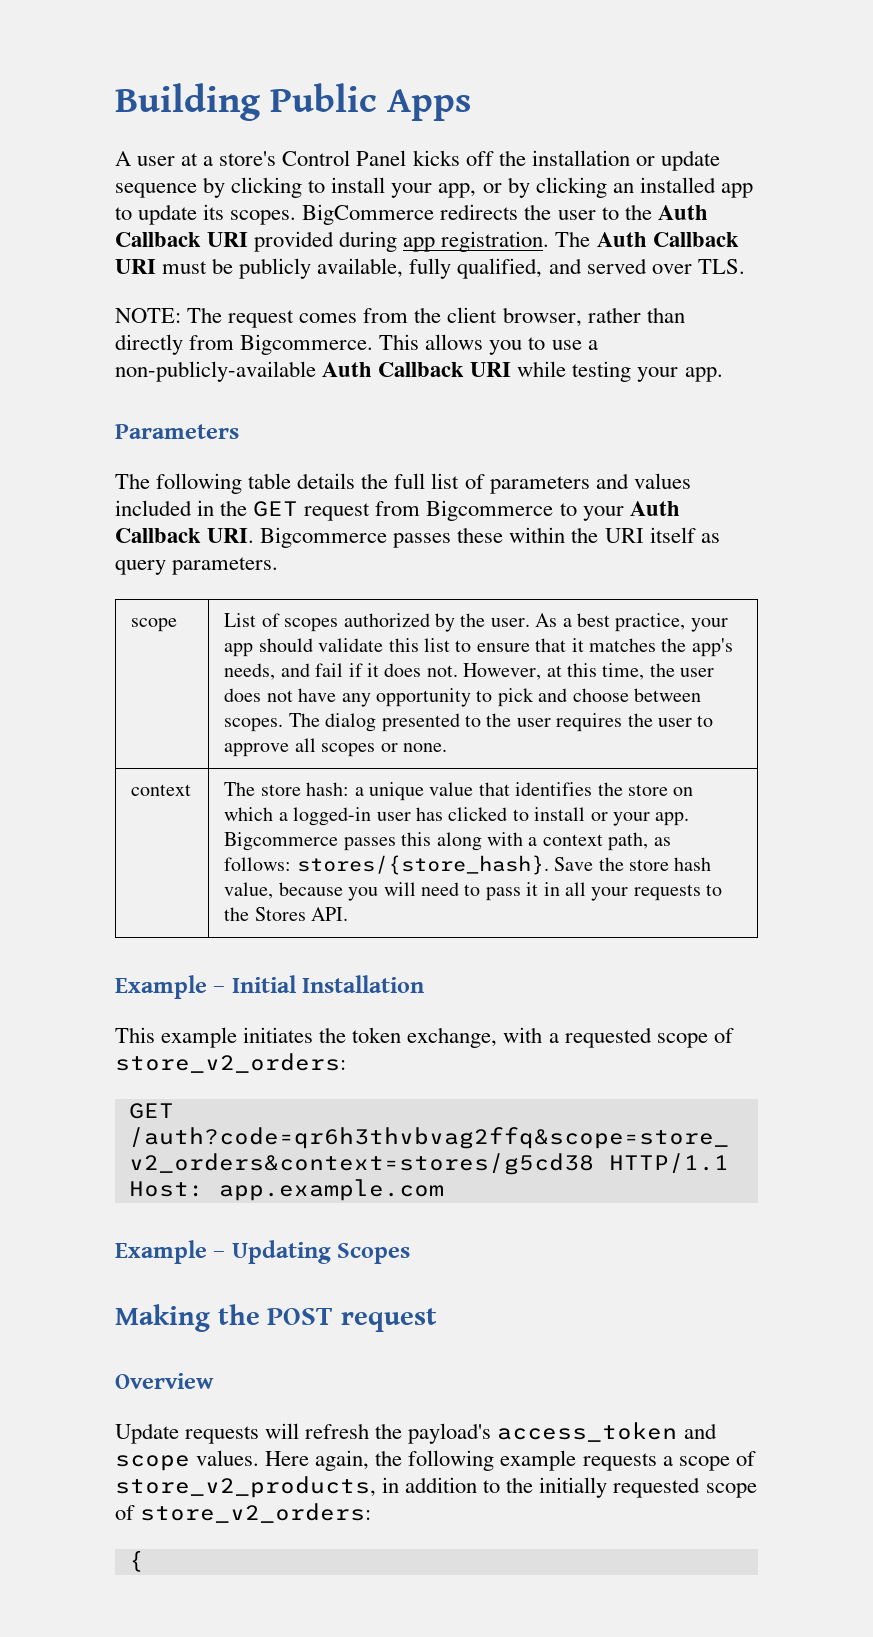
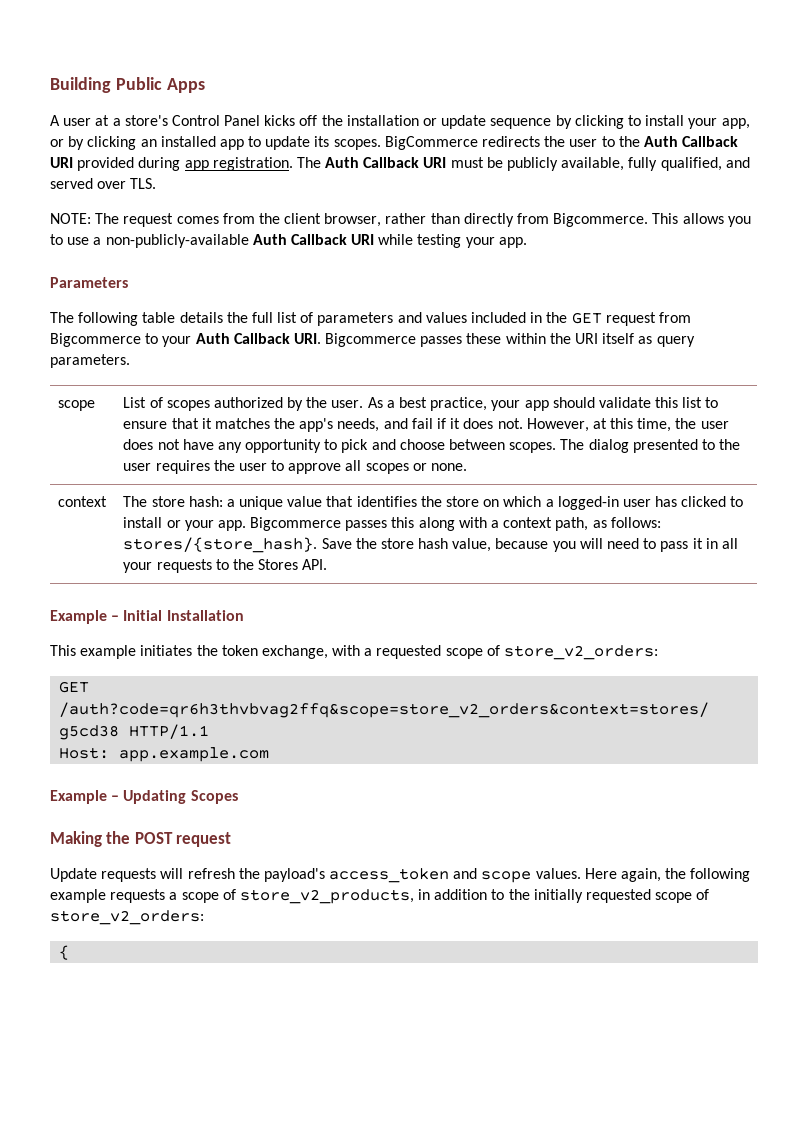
- Overview

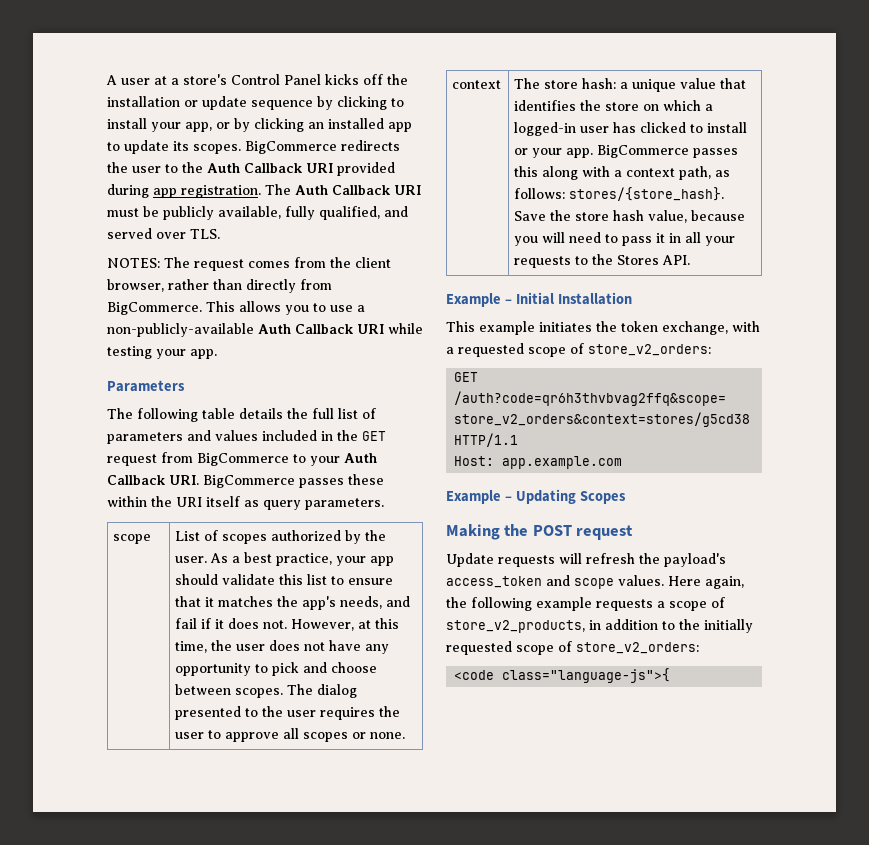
- Building Public Apps
- NOTE: The request comes from the client browser, rather than directly from Bigcommerce.
+ NOTES: The request comes from the client browser, rather than directly from BigCommerce.
- The following table details the full list of parameters and values included in the GET request from Bigcommerce to your Auth Callback URI. Bigcommerce passes these within the URI itself as query parameters.
+ The following table details the full list of parameters and values included in the GET request from BigCommerce to your Auth Callback URI. BigCommerce passes these within the URI itself as query parameters.
- Bigcommerce passes this along with a context path, as follows: stores/{store_hash}.
+ BigCommerce passes this along with a context path, as follows: stores/{store_hash}.
- {
+ <code class="language-js">{

